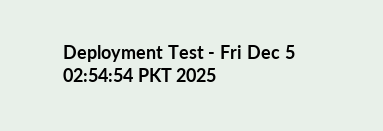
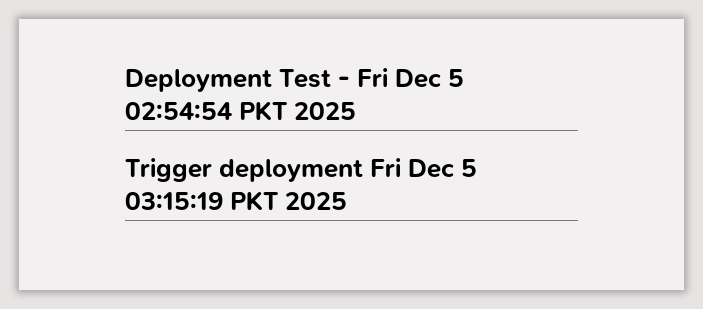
+ Trigger deployment Fri Dec 5 03:15:19 PKT 2025

